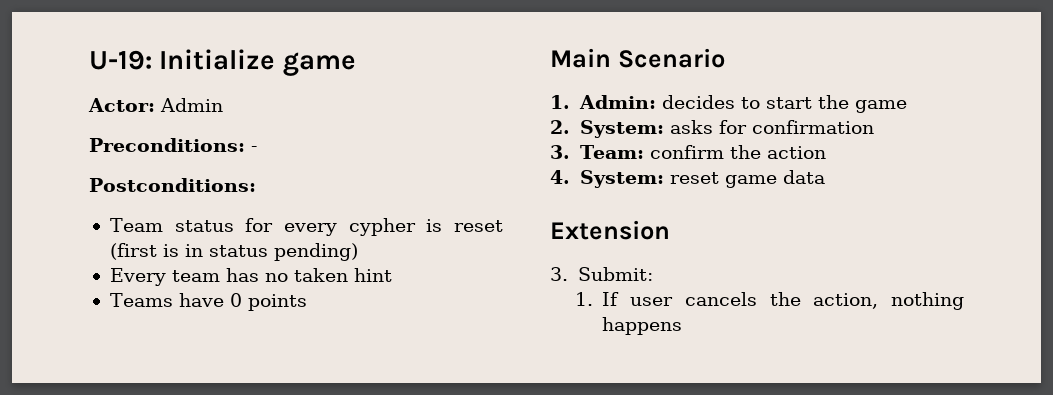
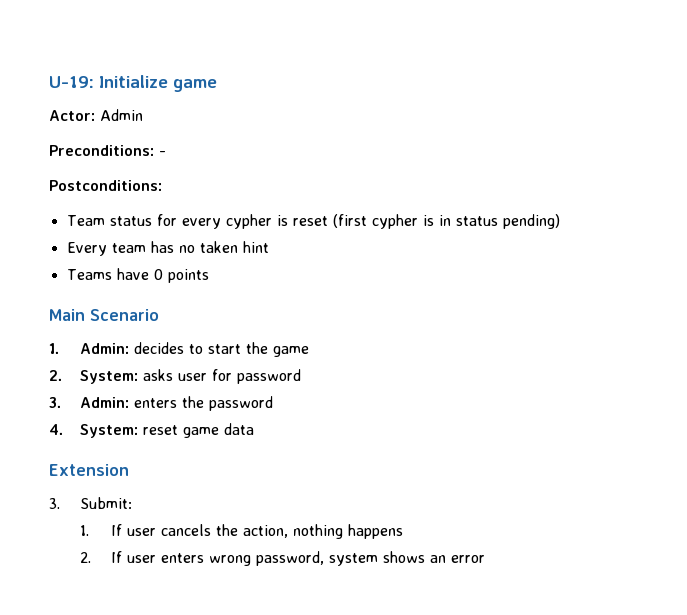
- Team status for every cypher is reset (first is in status pending)
+ Team status for every cypher is reset (first cypher is in status pending)
- 2. System: asks for confirmation
- 3. Team: confirm the action
+ 2. System: asks user for password
+ 3. Admin: enters the password
+ 2. If user enters wrong password, system shows an error

